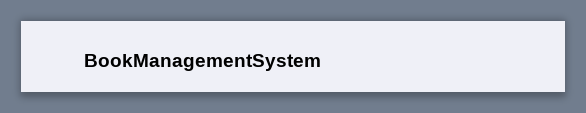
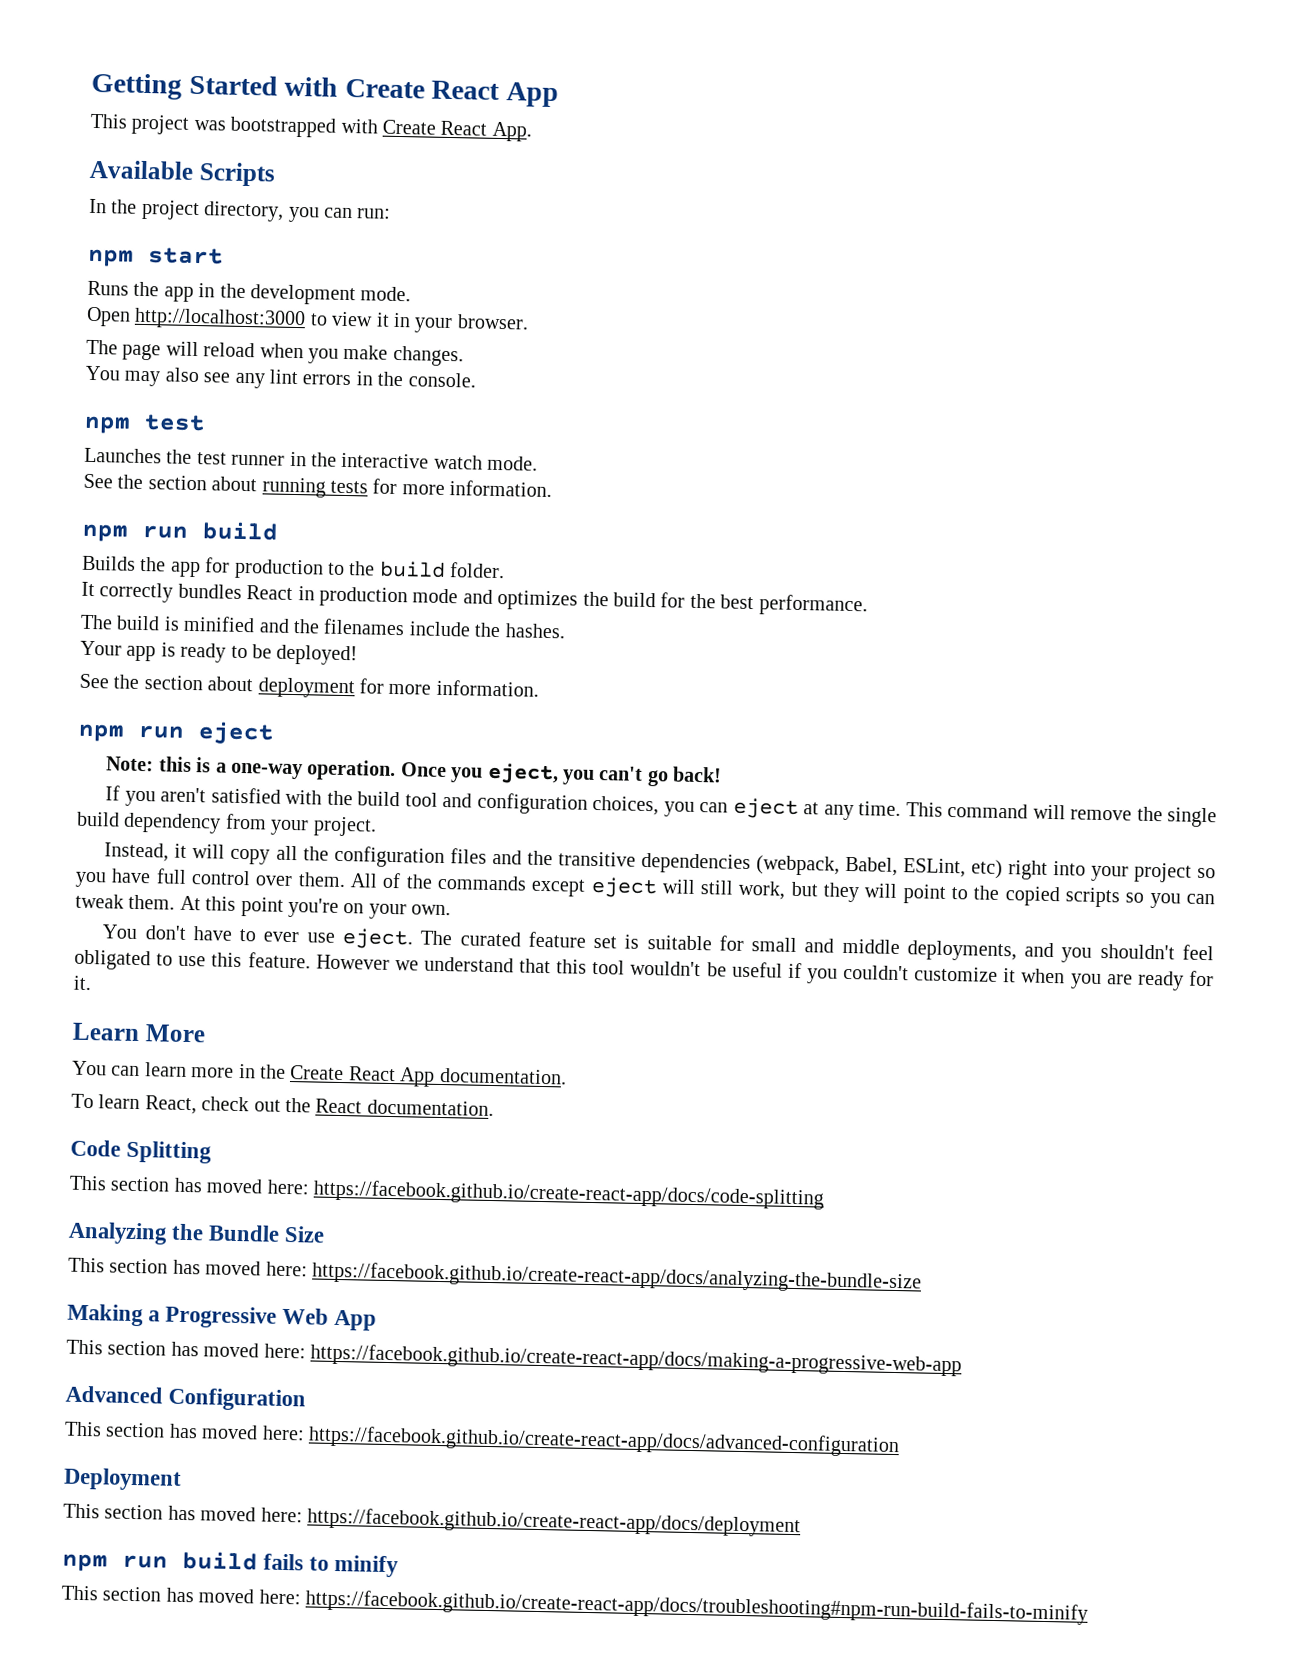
- BookManagementSystem
+ Getting Started with Create React App
+ This project was bootstrapped with Create React App.
+ Available Scripts
+ In the project directory, you can run:
+ npm start
+ Runs the app in the development mode.
+ Open http://localhost:3000 to view it in your browser.
+ The page will reload when you make changes.
+ You may also see any lint errors in the console.
+ npm test
+ Launches the test runner in the interactive watch mode.
+ See the section about running tests for more information.
+ npm run build
+ Builds the app for production to the build folder.
+ It correctly bundles React in production mode and optimizes the build for the best performance.
+ The build is minified and the filenames include the hashes.
+ Your app is ready to be deployed!
+ See the section about deployment for more information.
+ npm run eject
+ Note: this is a one-way operation. Once you eject, you can't go back!
+ If you aren't satisfied with the build tool and configuration choices, you can eject at any time. This command will remove the single build dependency from your project.
+ Instead, it will copy all the configuration files and the transitive dependencies (webpack, Babel, ESLint, etc) right into your project so you have full control over them. All of the commands except eject will still work, but they will point to the copied scripts so you can tweak them. At this point you're on your own.
+ You don't have to ever use eject. The curated feature set is suitable for small and middle deployments, and you shouldn't feel obligated to use this feature. However we understand that this tool wouldn't be useful if you couldn't customize it when you are ready for it.
+ Learn More
+ You can learn more in the Create React App documentation.
+ To learn React, check out the React documentation.
+ Code Splitting
+ This section has moved here: https://facebook.github.io/create-react-app/docs/code-splitting
+ Analyzing the Bundle Size
+ This section has moved here: https://facebook.github.io/create-react-app/docs/analyzing-the-bundle-size
+ Making a Progressive Web App
+ This section has moved here: https://facebook.github.io/create-react-app/docs/making-a-progressive-web-app
+ Advanced Configuration
+ This section has moved here: https://facebook.github.io/create-react-app/docs/advanced-configuration
+ Deployment
+ This section has moved here: https://facebook.github.io/create-react-app/docs/deployment
+ npm run build fails to minify
+ This section has moved here: https://facebook.github.io/create-react-app/docs/troubleshooting#npm-run-build-fails-to-minify

